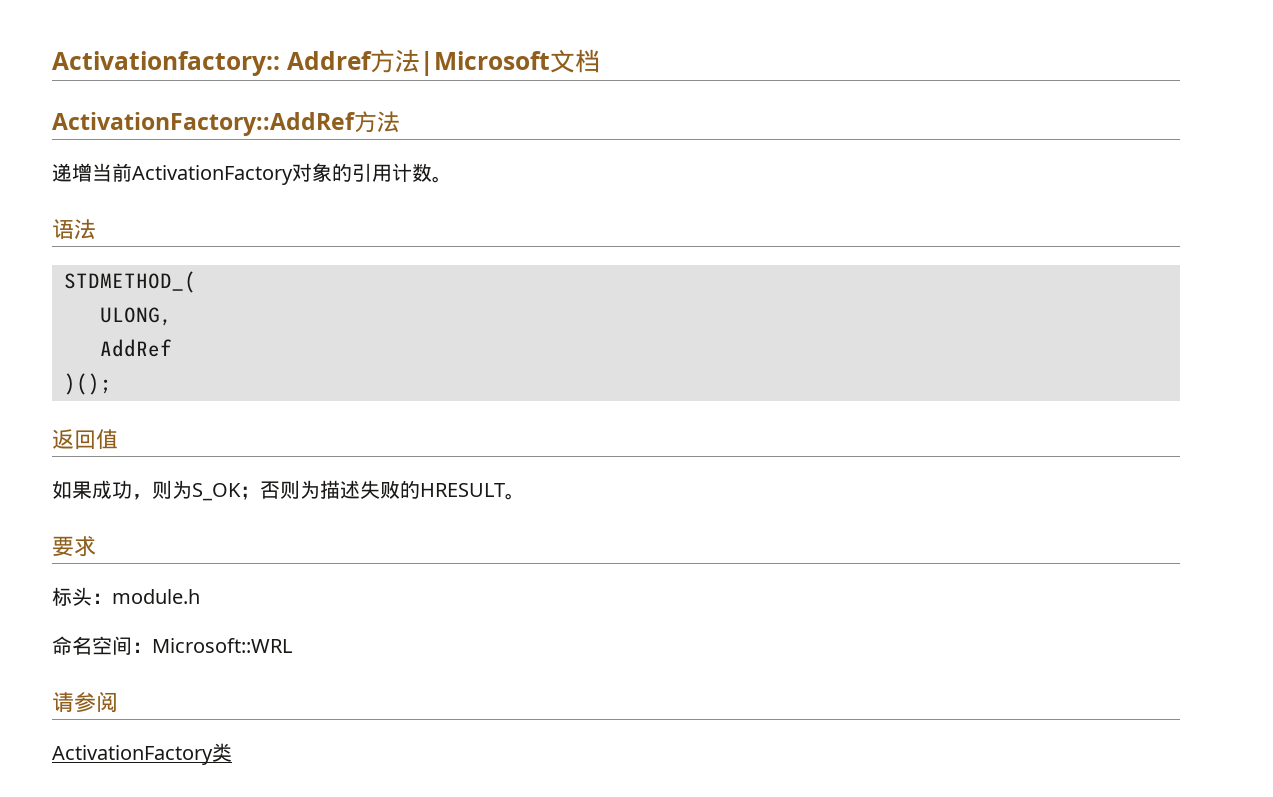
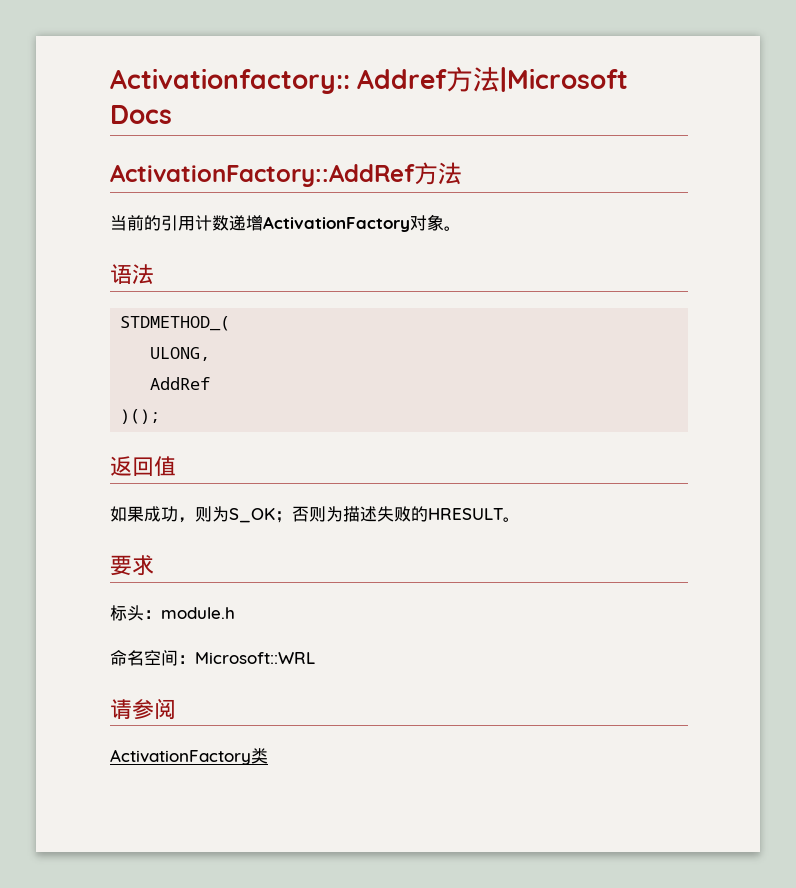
- Activationfactory:: Addref方法|Microsoft文档
+ Activationfactory:: Addref方法|Microsoft Docs
- 递增当前ActivationFactory对象的引用计数。
+ 当前的引用计数递增ActivationFactory对象。

